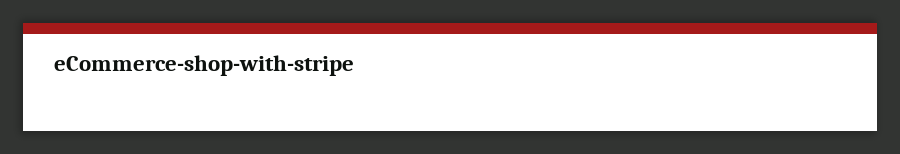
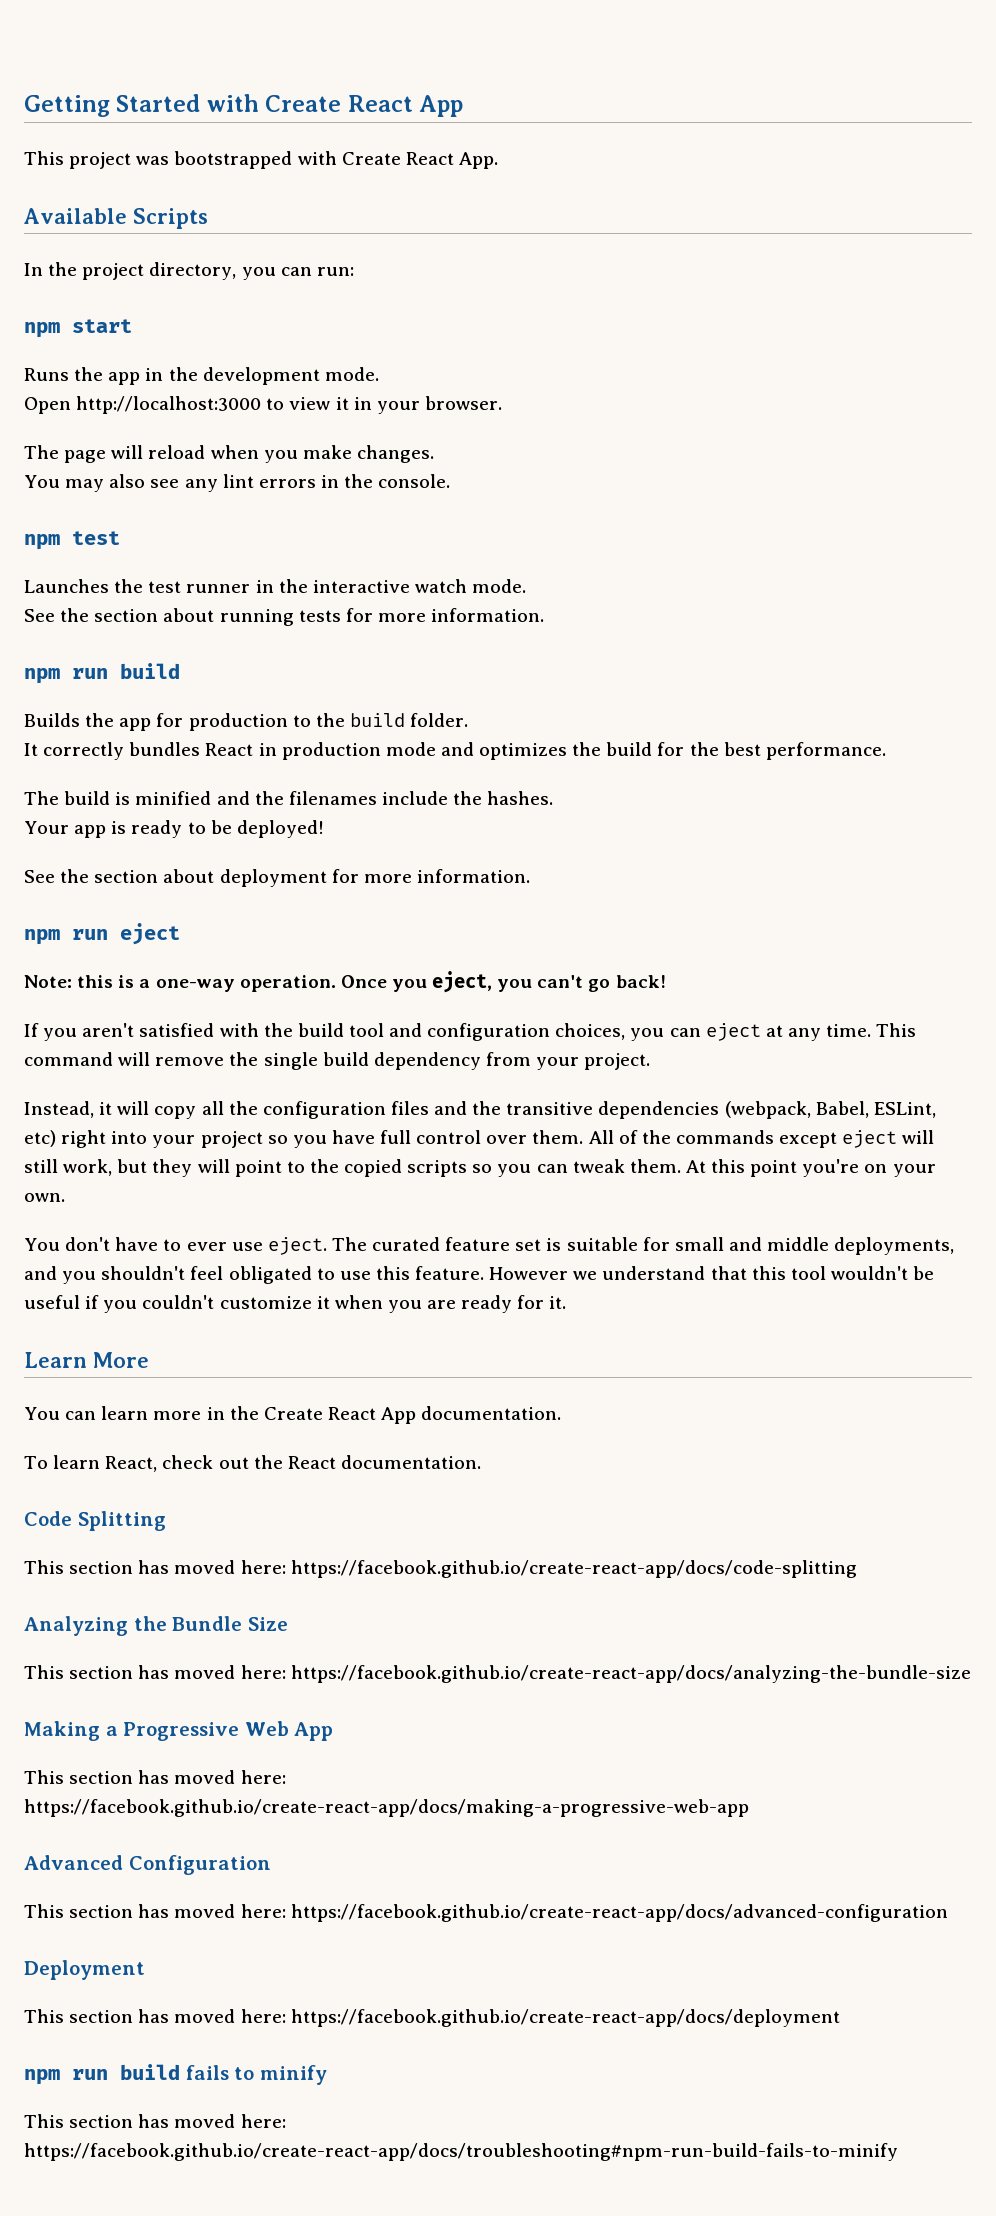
- eCommerce-shop-with-stripe
+ Getting Started with Create React App
+ This project was bootstrapped with Create React App.
+ Available Scripts
+ In the project directory, you can run:
+ npm start
+ Runs the app in the development mode.
+ Open http://localhost:3000 to view it in your browser.
+ The page will reload when you make changes.
+ You may also see any lint errors in the console.
+ npm test
+ Launches the test runner in the interactive watch mode.
+ See the section about running tests for more information.
+ npm run build
+ Builds the app for production to the build folder.
+ It correctly bundles React in production mode and optimizes the build for the best performance.
+ The build is minified and the filenames include the hashes.
+ Your app is ready to be deployed!
+ See the section about deployment for more information.
+ npm run eject
+ Note: this is a one-way operation. Once you eject, you can't go back!
+ If you aren't satisfied with the build tool and configuration choices, you can eject at any time. This command will remove the single build dependency from your project.
+ Instead, it will copy all the configuration files and the transitive dependencies (webpack, Babel, ESLint, etc) right into your project so you have full control over them. All of the commands except eject will still work, but they will point to the copied scripts so you can tweak them. At this point you're on your own.
+ You don't have to ever use eject. The curated feature set is suitable for small and middle deployments, and you shouldn't feel obligated to use this feature. However we understand that this tool wouldn't be useful if you couldn't customize it when you are ready for it.
+ Learn More
+ You can learn more in the Create React App documentation.
+ To learn React, check out the React documentation.
+ Code Splitting
+ This section has moved here: https://facebook.github.io/create-react-app/docs/code-splitting
+ Analyzing the Bundle Size
+ This section has moved here: https://facebook.github.io/create-react-app/docs/analyzing-the-bundle-size
+ Making a Progressive Web App
+ This section has moved here: https://facebook.github.io/create-react-app/docs/making-a-progressive-web-app
+ Advanced Configuration
+ This section has moved here: https://facebook.github.io/create-react-app/docs/advanced-configuration
+ Deployment
+ This section has moved here: https://facebook.github.io/create-react-app/docs/deployment
+ npm run build fails to minify
+ This section has moved here: https://facebook.github.io/create-react-app/docs/troubleshooting#npm-run-build-fails-to-minify

